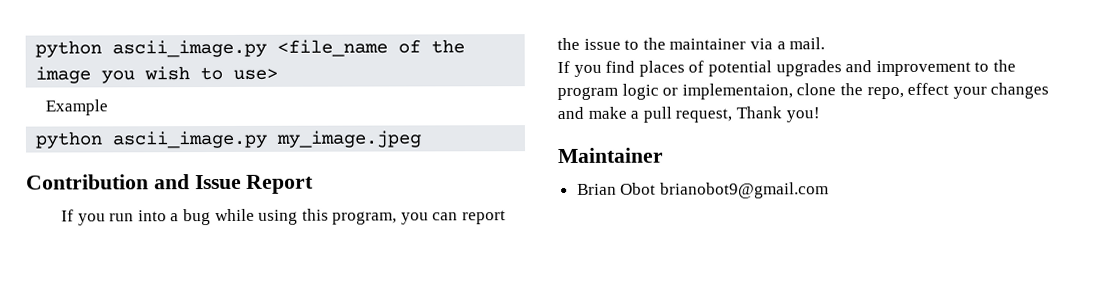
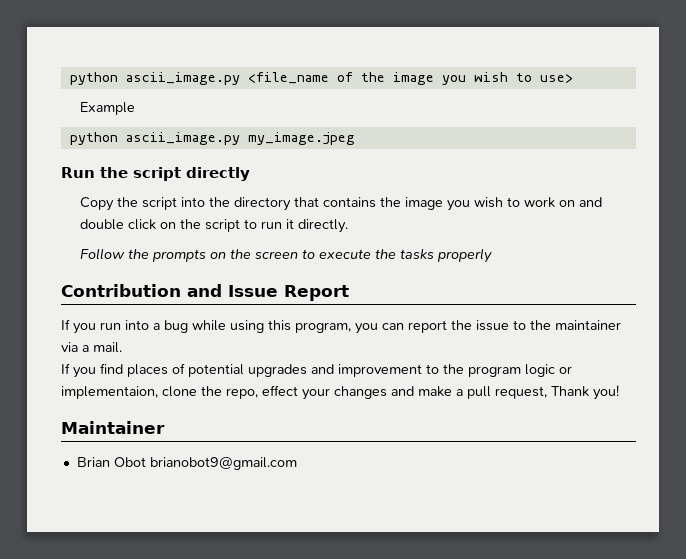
+ Run the script directly
+ Copy the script into the directory that contains the image you wish to work on and double click on the script to run it directly.
+ Follow the prompts on the screen to execute the tasks properly

